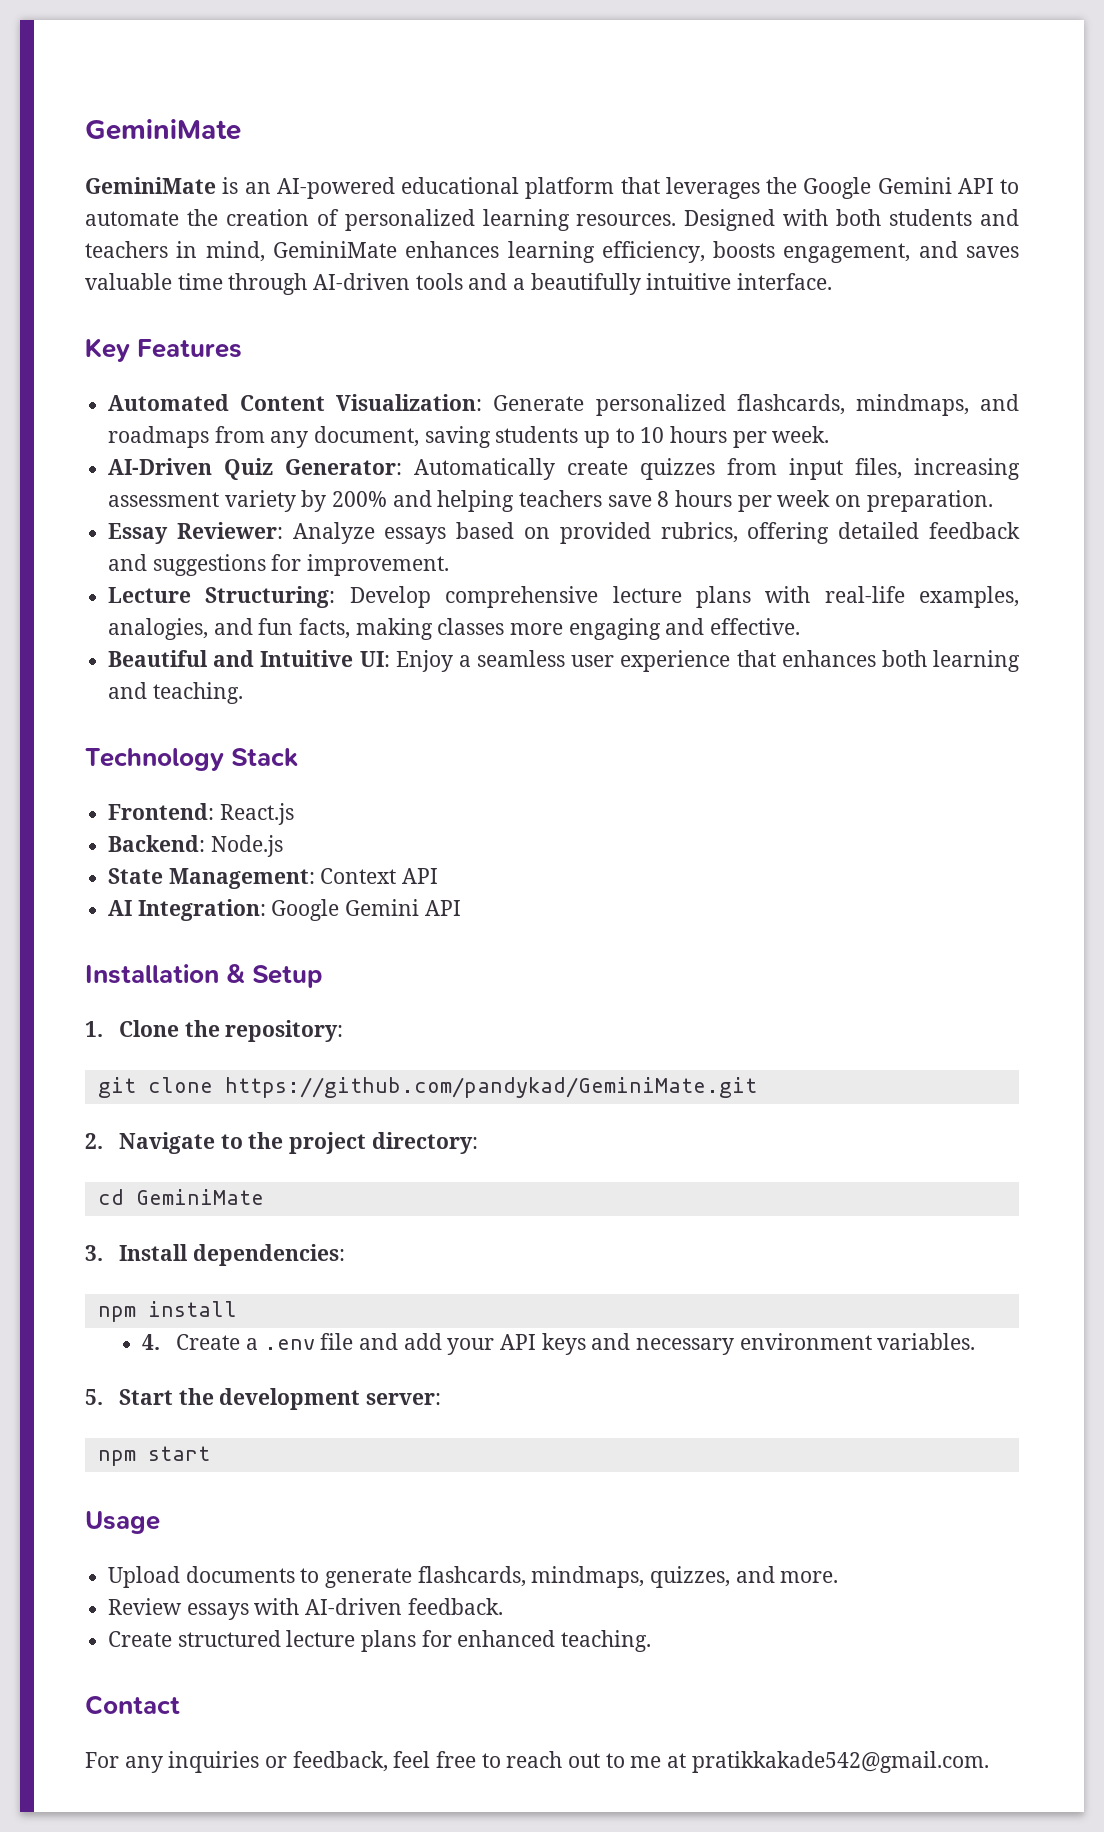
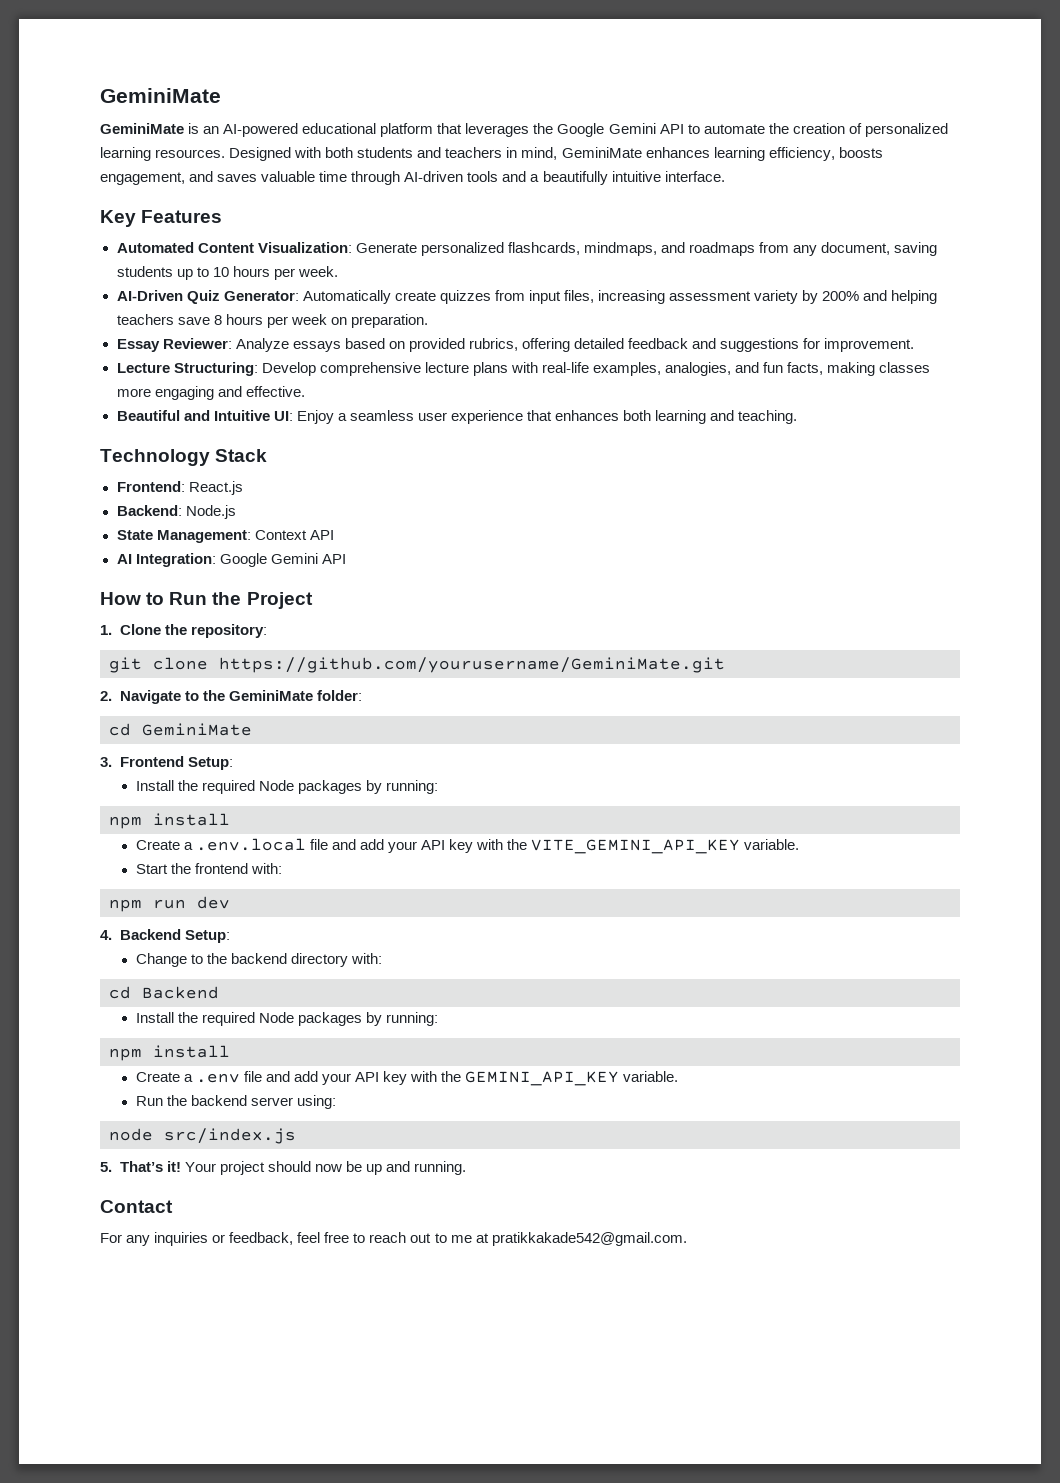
- Installation & Setup
+ How to Run the Project
- git clone https://github.com/pandykad/GeminiMate.git
+ git clone https://github.com/yourusername/GeminiMate.git
- 2. Navigate to the project directory:
+ 2. Navigate to the GeminiMate folder:
- 3. Install dependencies:
+ 3. Frontend Setup:
+ Install the required Node packages by running:
  npm install
- 4. Create a .env file and add your API keys and necessary environment variables.
- 5. Start the development server:
- npm start
- Usage
- Upload documents to generate flashcards, mindmaps, quizzes, and more.
- Review essays with AI-driven feedback.
- Create structured lecture plans for enhanced teaching.
+ Create a .env.local file and add your API key with the VITE_GEMINI_API_KEY variable.
+ Start the frontend with:
+ npm run dev
+ 4. Backend Setup:
+ Change to the backend directory with:
+ cd Backend
+ Install the required Node packages by running:
+ npm install
+ Create a .env file and add your API key with the GEMINI_API_KEY variable.
+ Run the backend server using:
+ node src/index.js
+ 5. That’s it! Your project should now be up and running.

